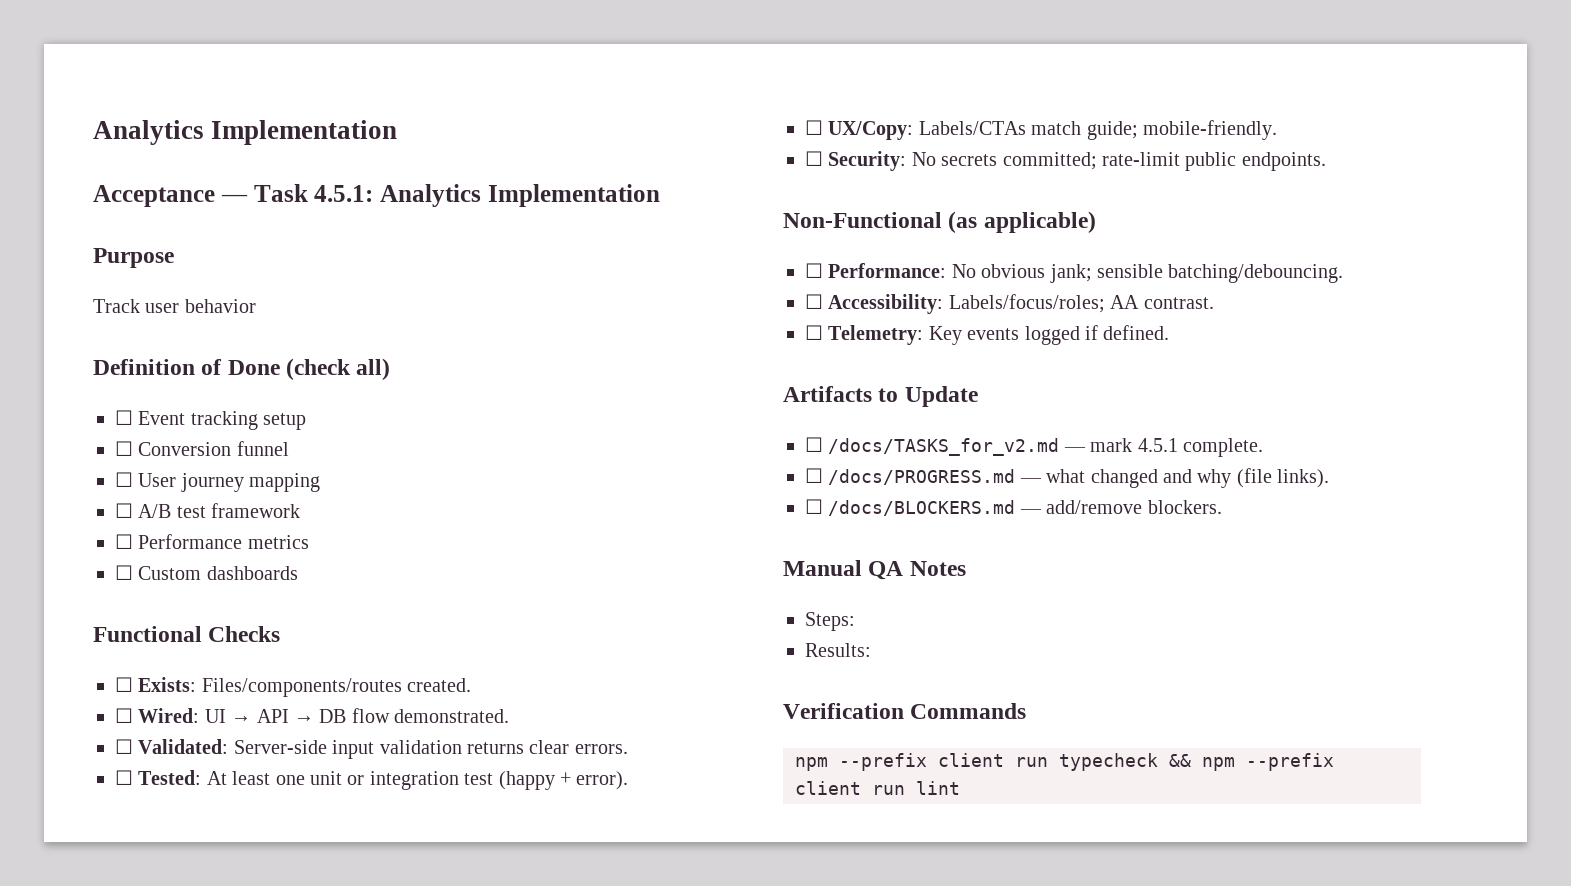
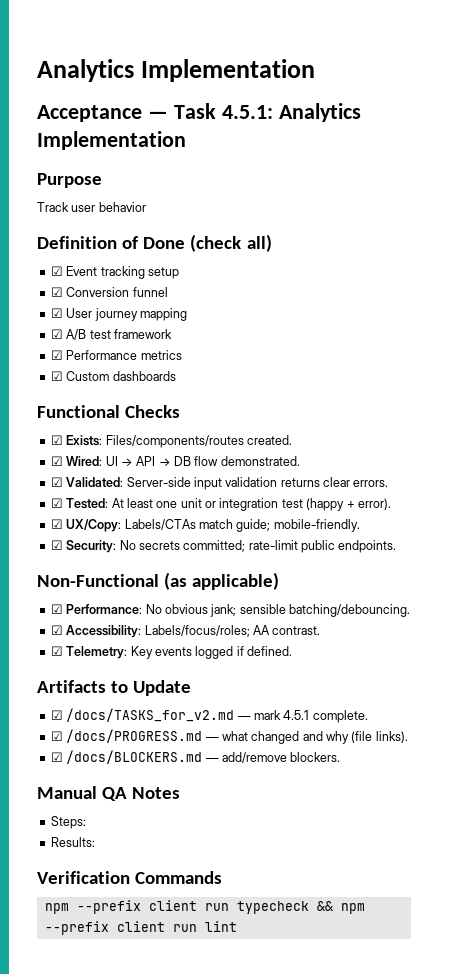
- ☐ Event tracking setup
+ ☑ Event tracking setup
- ☐ Conversion funnel
+ ☑ Conversion funnel
- ☐ User journey mapping
+ ☑ User journey mapping
- ☐ A/B test framework
+ ☑ A/B test framework
- ☐ Performance metrics
+ ☑ Performance metrics
- ☐ Custom dashboards
+ ☑ Custom dashboards
- ☐ Exists: Files/components/routes created.
+ ☑ Exists: Files/components/routes created.
- ☐ Wired: UI → API → DB flow demonstrated.
+ ☑ Wired: UI → API → DB flow demonstrated.
- ☐ Validated: Server-side input validation returns clear errors.
+ ☑ Validated: Server-side input validation returns clear errors.
- ☐ Tested: At least one unit or integration test (happy + error).
+ ☑ Tested: At least one unit or integration test (happy + error).
- ☐ UX/Copy: Labels/CTAs match guide; mobile-friendly.
+ ☑ UX/Copy: Labels/CTAs match guide; mobile-friendly.
- ☐ Security: No secrets committed; rate-limit public endpoints.
+ ☑ Security: No secrets committed; rate-limit public endpoints.
- ☐ Performance: No obvious jank; sensible batching/debouncing.
+ ☑ Performance: No obvious jank; sensible batching/debouncing.
- ☐ Accessibility: Labels/focus/roles; AA contrast.
+ ☑ Accessibility: Labels/focus/roles; AA contrast.
- ☐ Telemetry: Key events logged if defined.
+ ☑ Telemetry: Key events logged if defined.
- ☐ /docs/TASKS_for_v2.md — mark 4.5.1 complete.
+ ☑ /docs/TASKS_for_v2.md — mark 4.5.1 complete.
- ☐ /docs/PROGRESS.md — what changed and why (file links).
+ ☑ /docs/PROGRESS.md — what changed and why (file links).
- ☐ /docs/BLOCKERS.md — add/remove blockers.
+ ☑ /docs/BLOCKERS.md — add/remove blockers.

